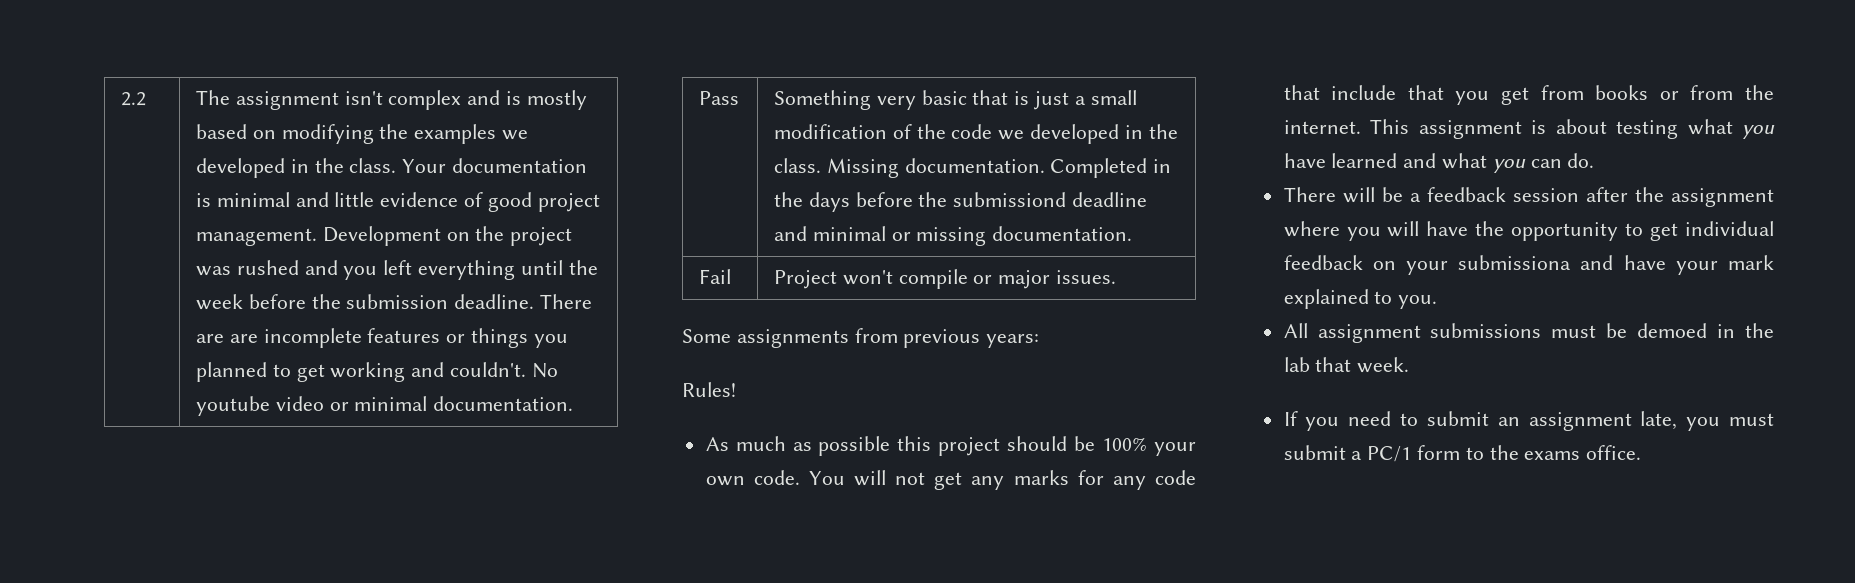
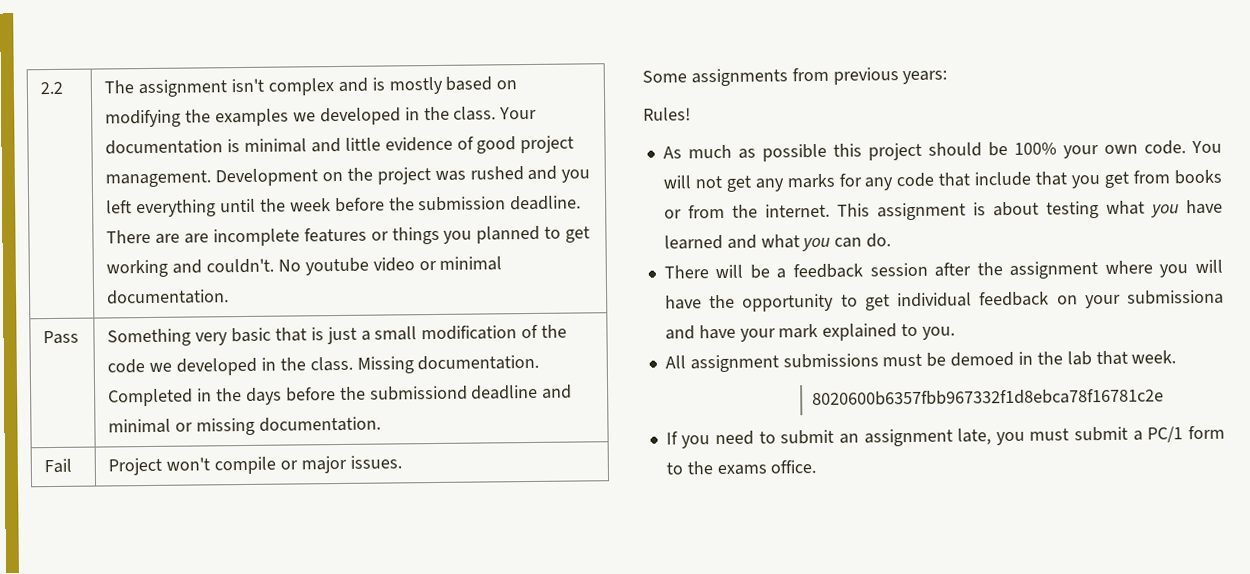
+ 8020600b6357fbb967332f1d8ebca78f16781c2e

